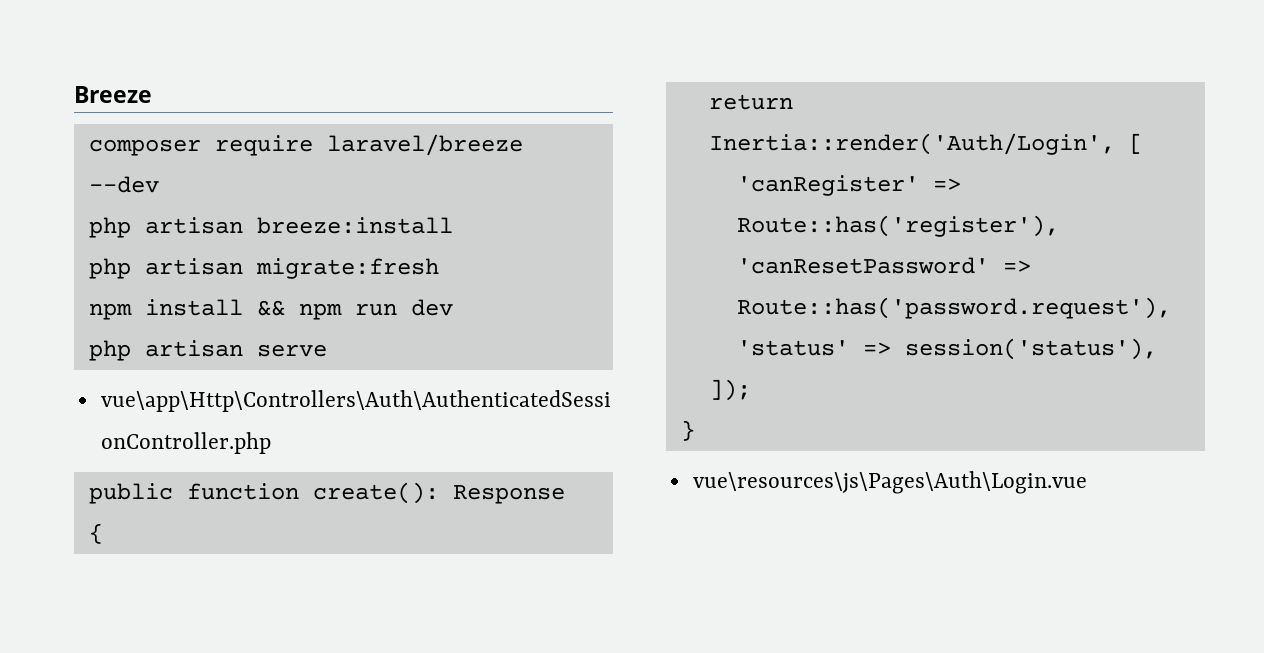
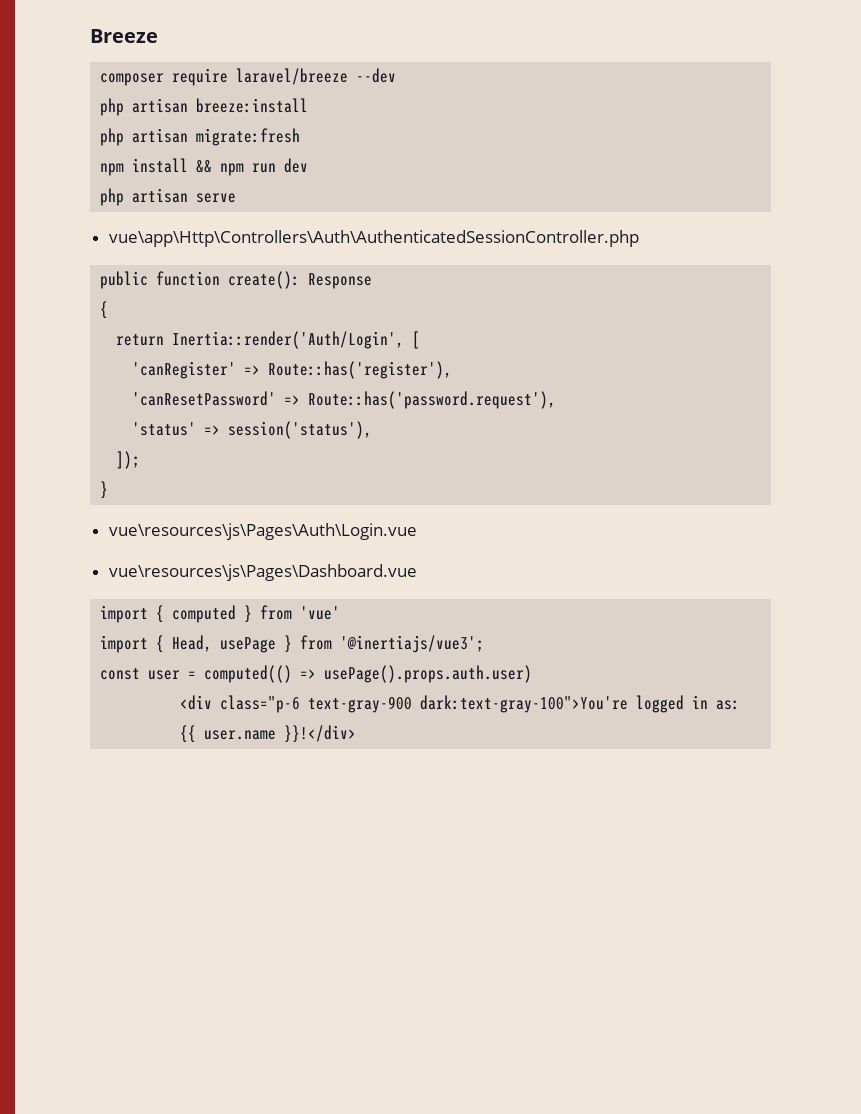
+ vue\resources\js\Pages\Dashboard.vue
+ import { computed } from 'vue'
+ import { Head, usePage } from '@inertiajs/vue3';
+ const user = computed(() => usePage().props.auth.user)
+ <div class="p-6 text-gray-900 dark:text-gray-100">You're logged in as: {{ user.name }}!</div>

